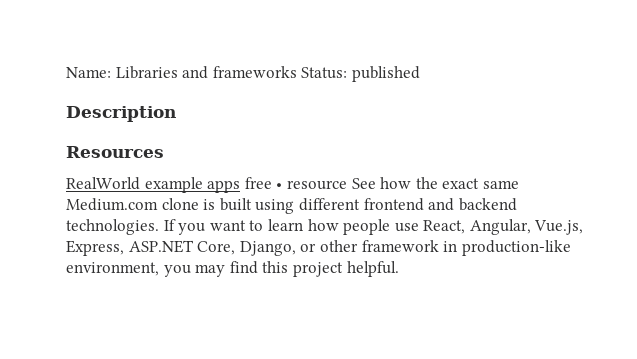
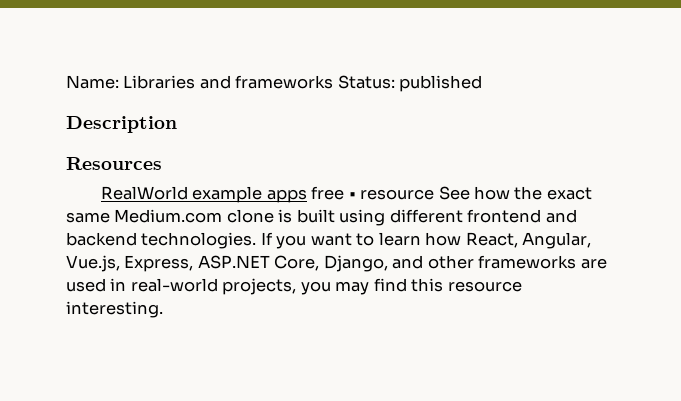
- If you want to learn how people use React, Angular, Vue.js, Express, ASP.NET Core, Django, or other framework in production-like environment, you may find this project helpful.
+ If you want to learn how React, Angular, Vue.js, Express, ASP.NET Core, Django, and other frameworks are used in real-world projects, you may find this resource interesting.

